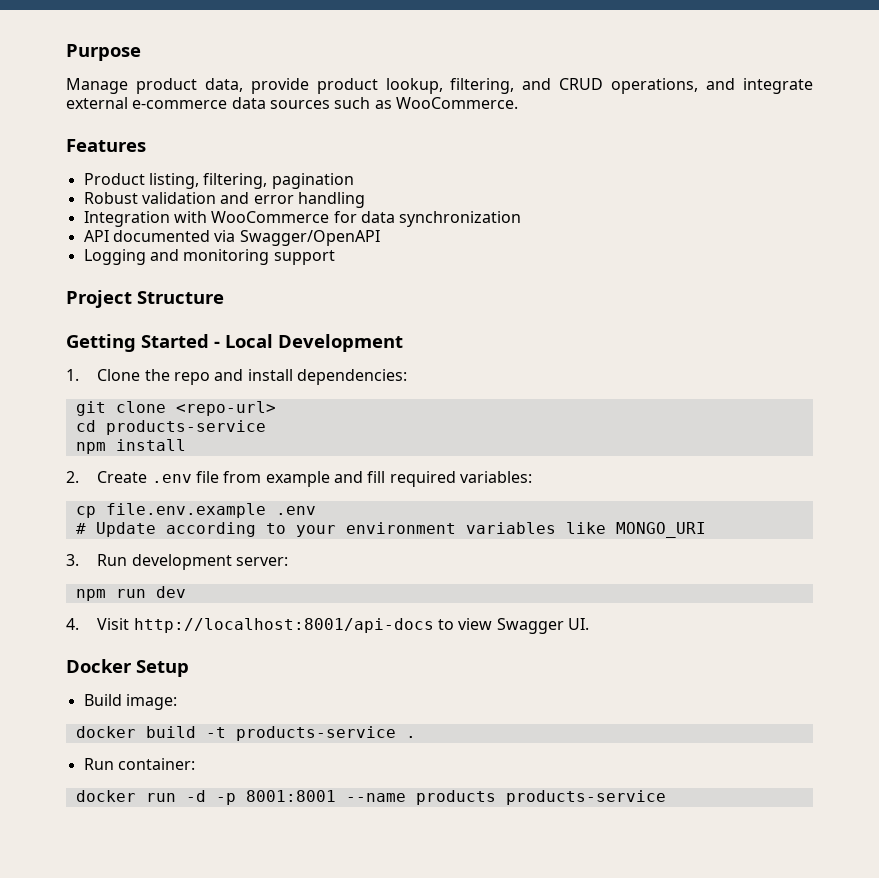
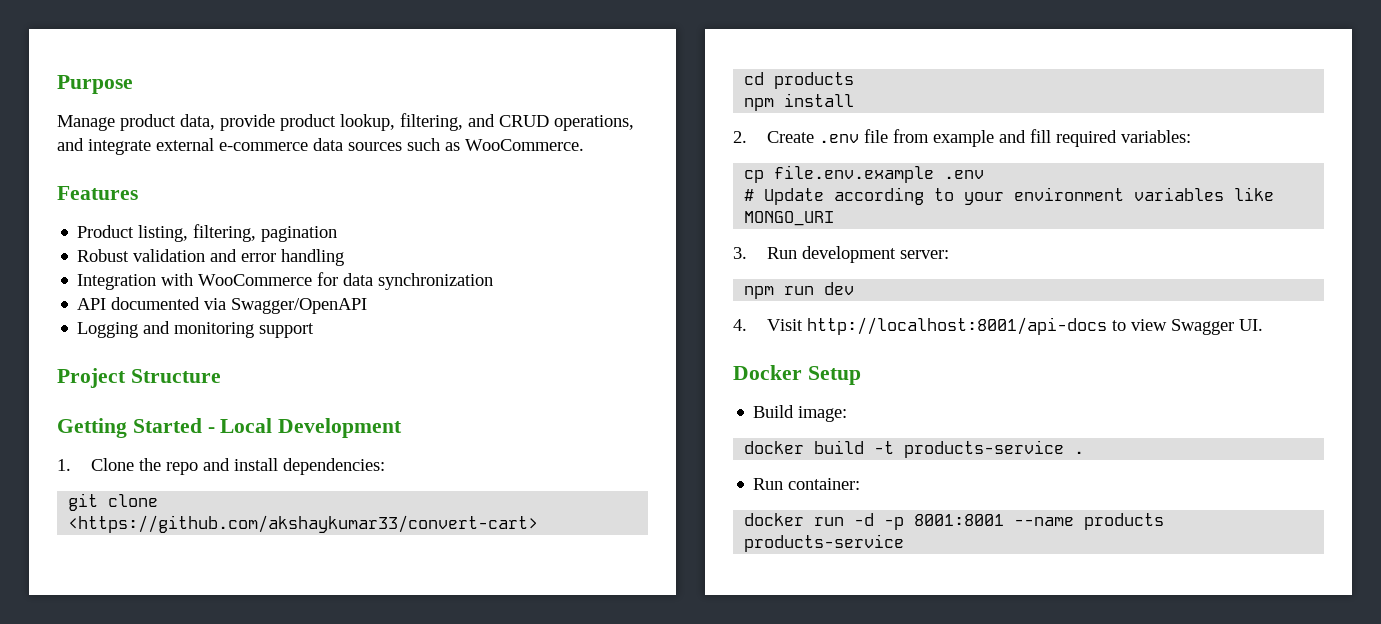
- git clone <repo-url>
+ git clone <https://github.com/akshaykumar33/convert-cart>
- cd products-service
+ cd products

